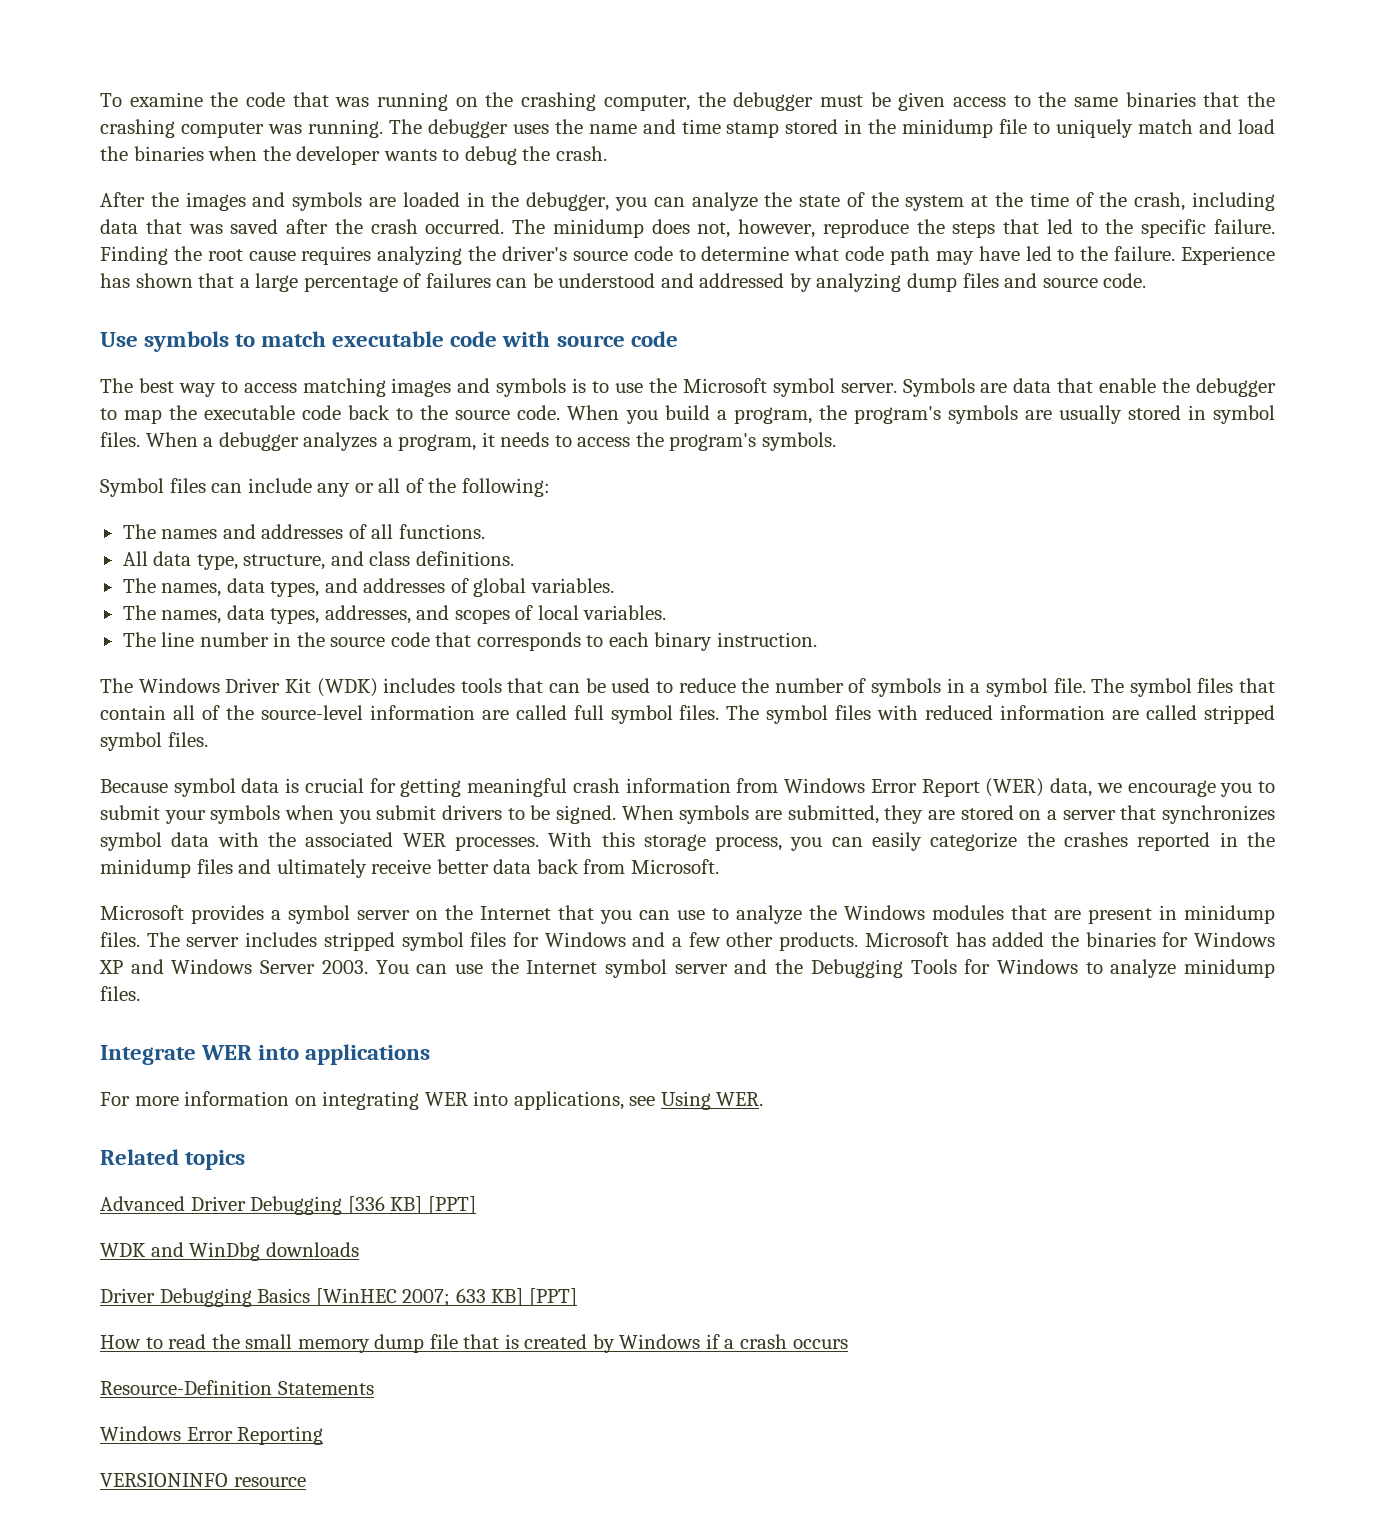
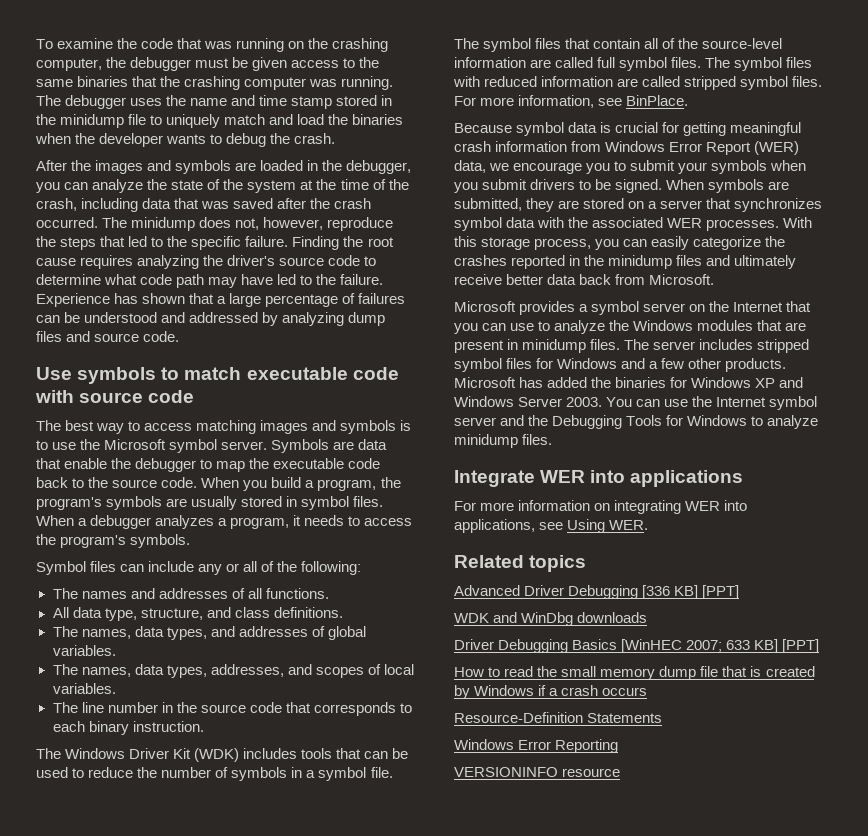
+ For more information, see BinPlace.

